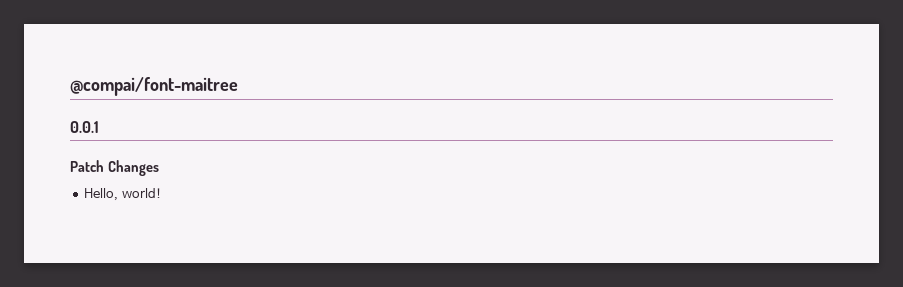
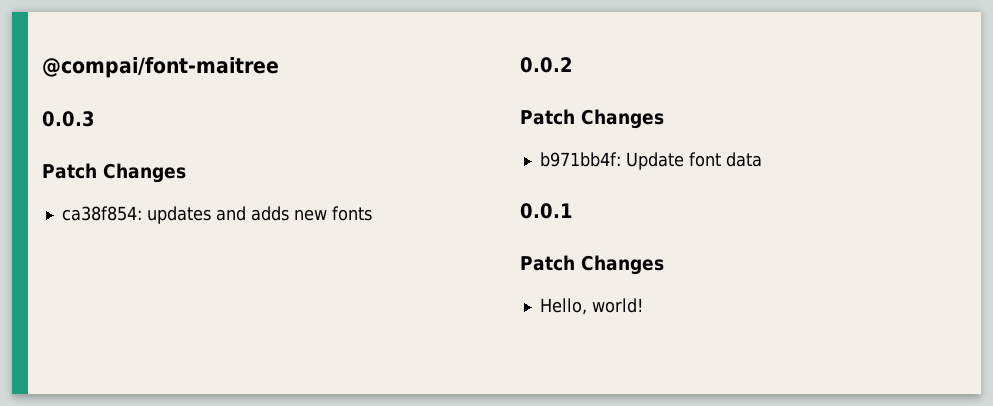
+ 0.0.3
+ Patch Changes
+ ca38f854: updates and adds new fonts
+ 0.0.2
+ Patch Changes
+ b971bb4f: Update font data

